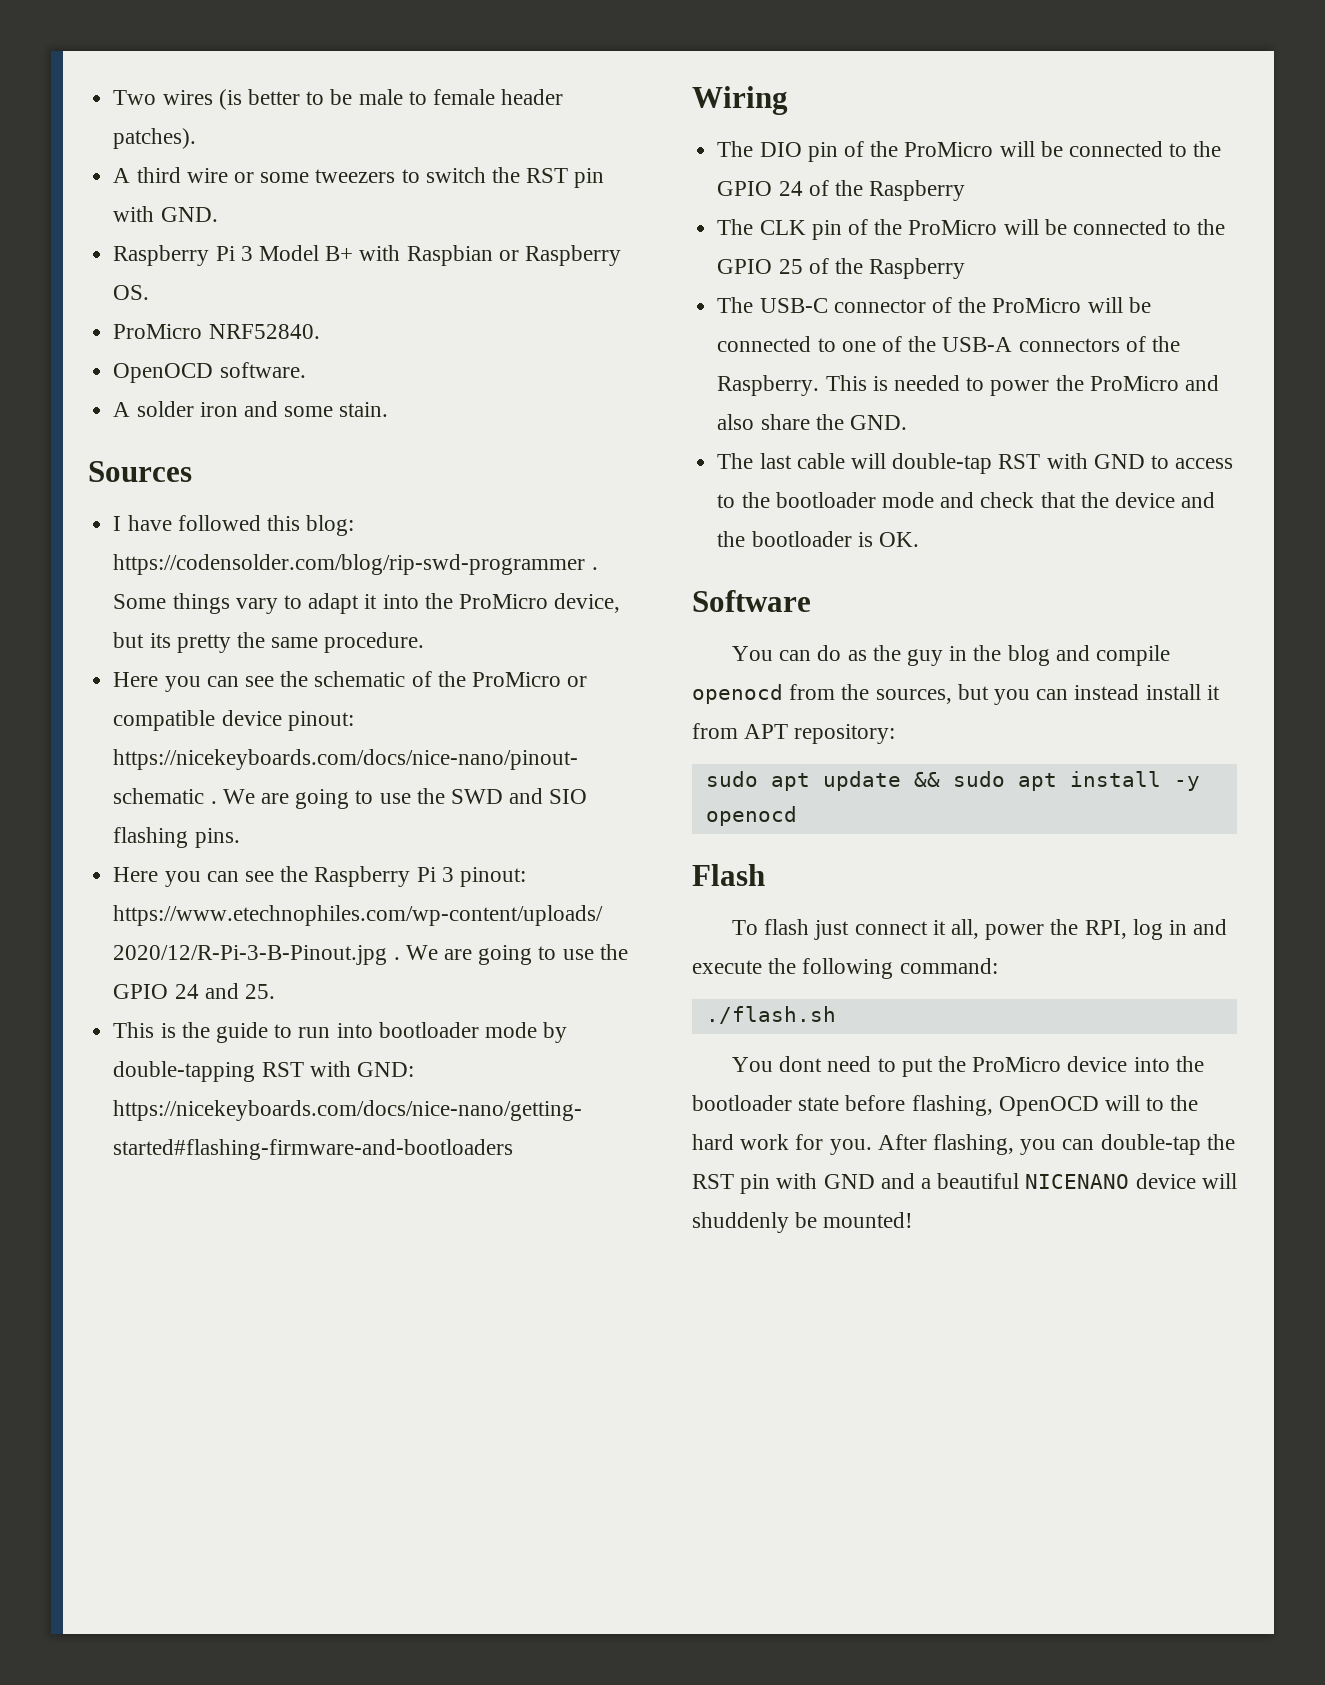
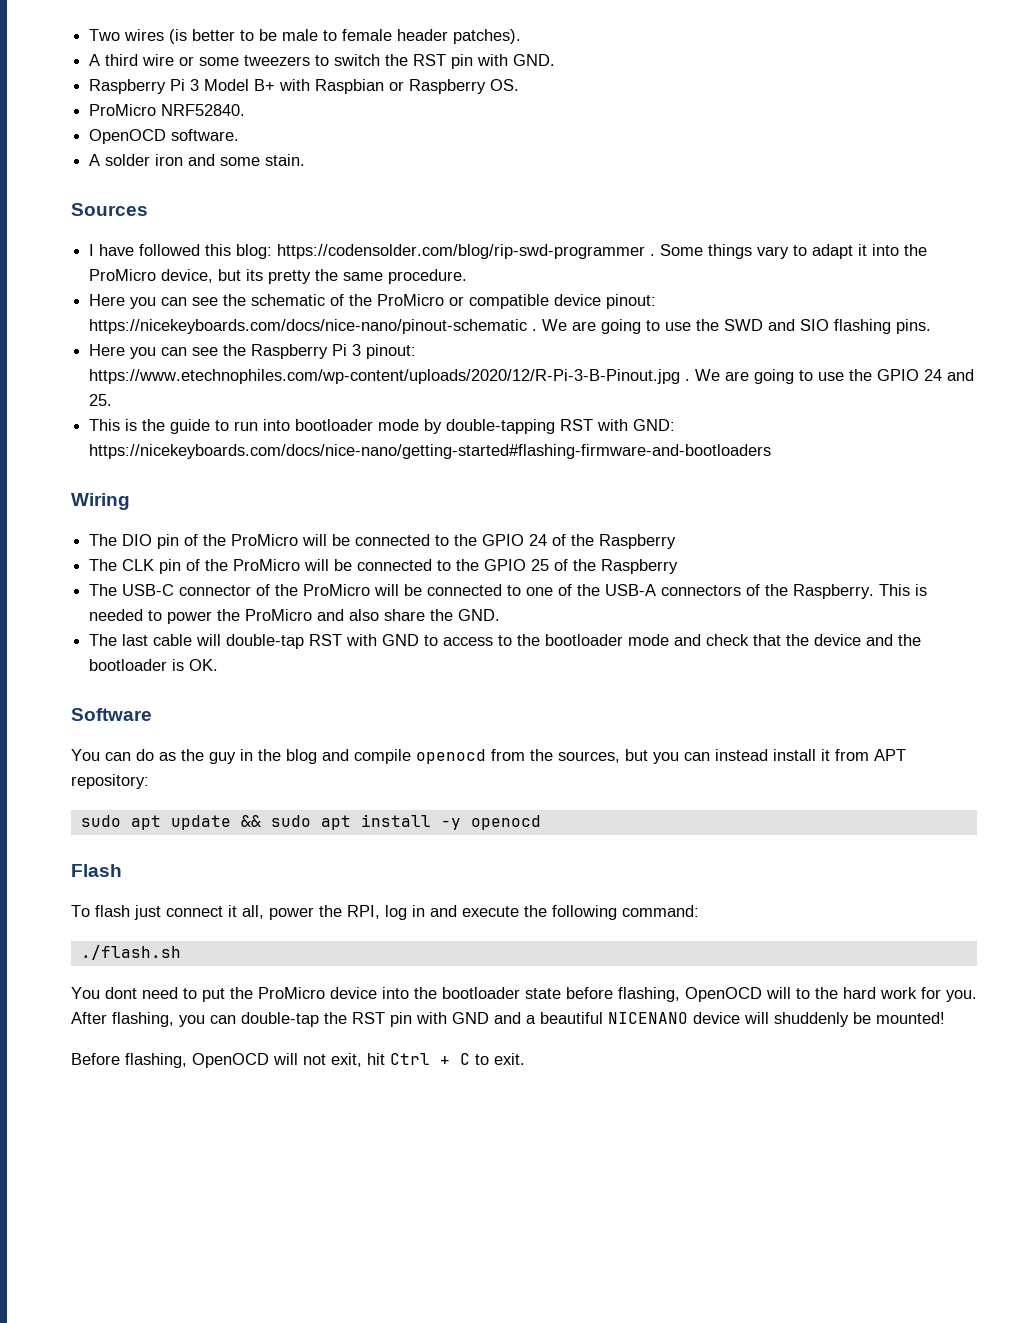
+ Before flashing, OpenOCD will not exit, hit Ctrl + C to exit.

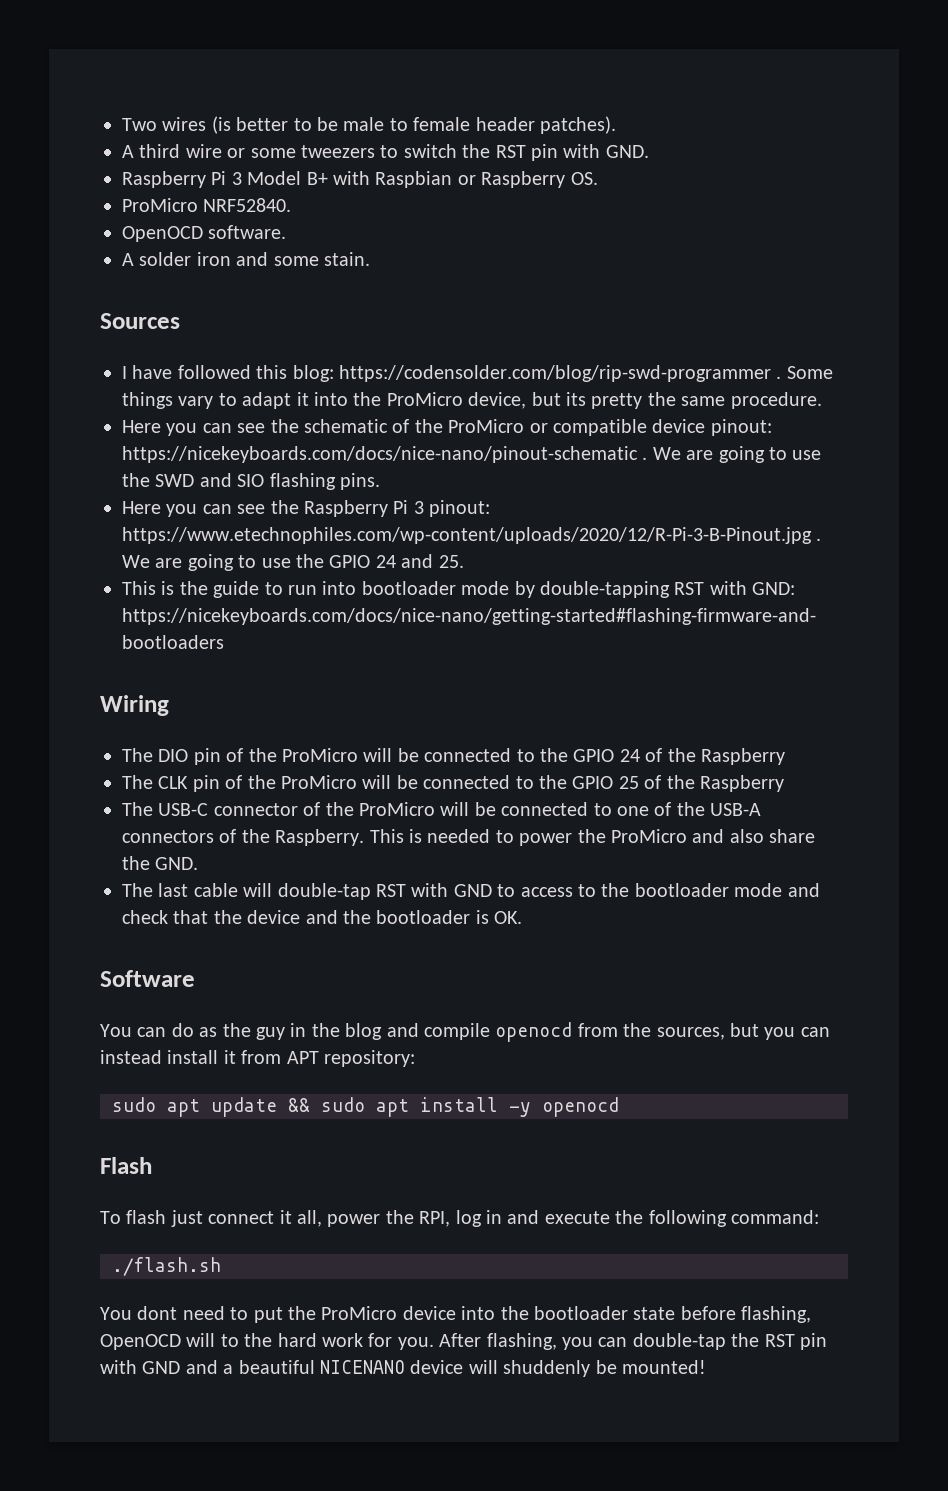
- Before flashing, OpenOCD will not exit, hit Ctrl + C to exit.

